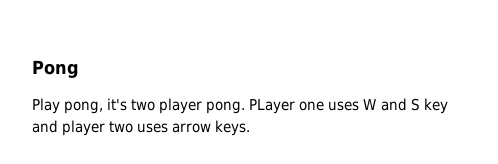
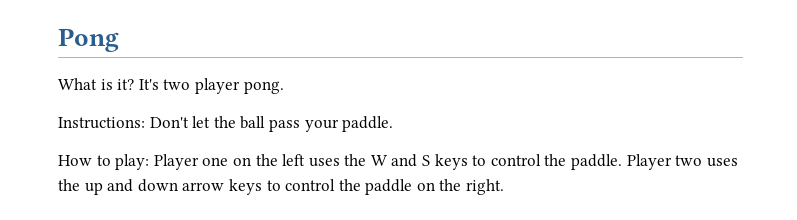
- Play pong, it's two player pong. PLayer one uses W and S key and player two uses arrow keys.
+ What is it? It's two player pong.
+ Instructions: Don't let the ball pass your paddle.
+ How to play: Player one on the left uses the W and S keys to control the paddle. Player two uses the up and down arrow keys to control the paddle on the right.

